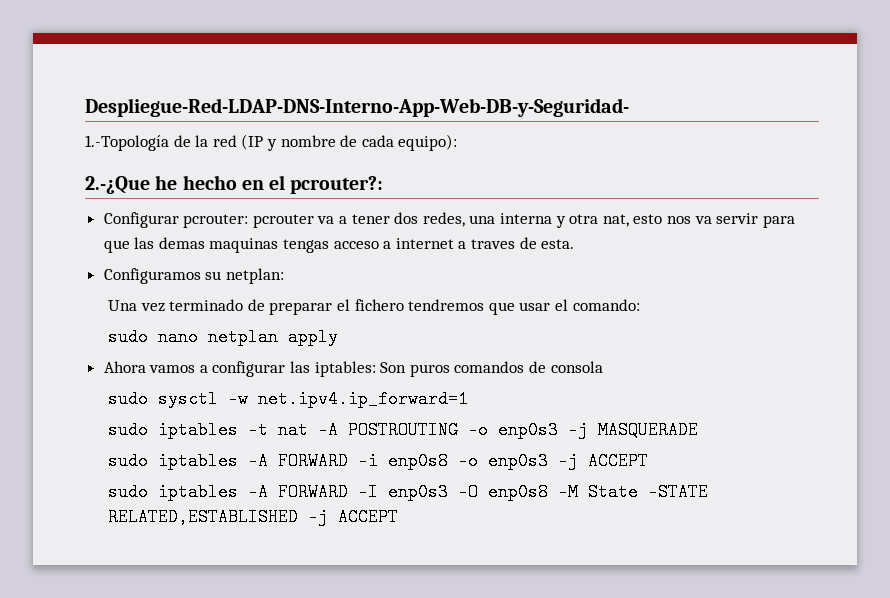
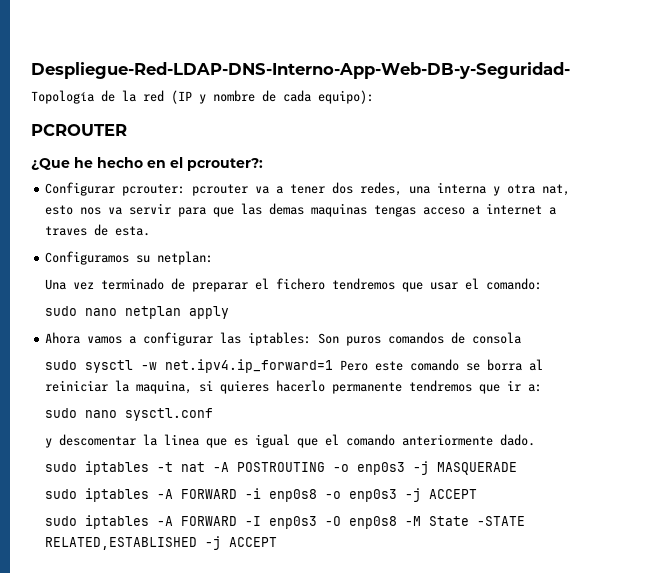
- 1.-Topología de la red (IP y nombre de cada equipo):
+ Topología de la red (IP y nombre de cada equipo):
- 2.-¿Que he hecho en el pcrouter?:
+ PCROUTER
+ ¿Que he hecho en el pcrouter?:
- sudo sysctl -w net.ipv4.ip_forward=1
+ sudo sysctl -w net.ipv4.ip_forward=1 Pero este comando se borra al reiniciar la maquina, si quieres hacerlo permanente tendremos que ir a:
+ sudo nano sysctl.conf
+ y descomentar la linea que es igual que el comando anteriormente dado.

